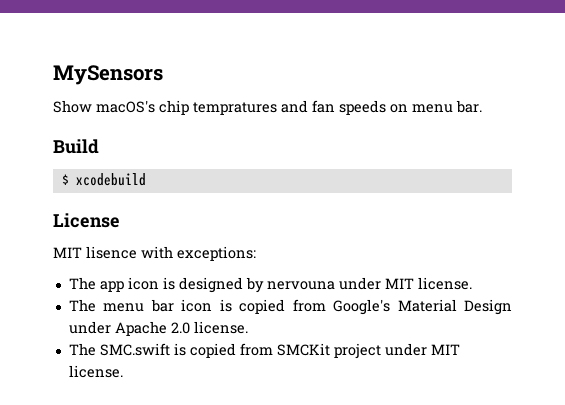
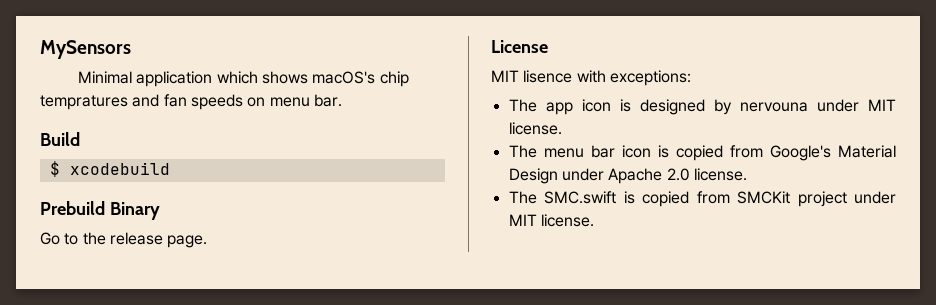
- Show macOS's chip tempratures and fan speeds on menu bar.
+ Minimal application which shows macOS's chip tempratures and fan speeds on menu bar.
+ Prebuild Binary
+ Go to the release page.

